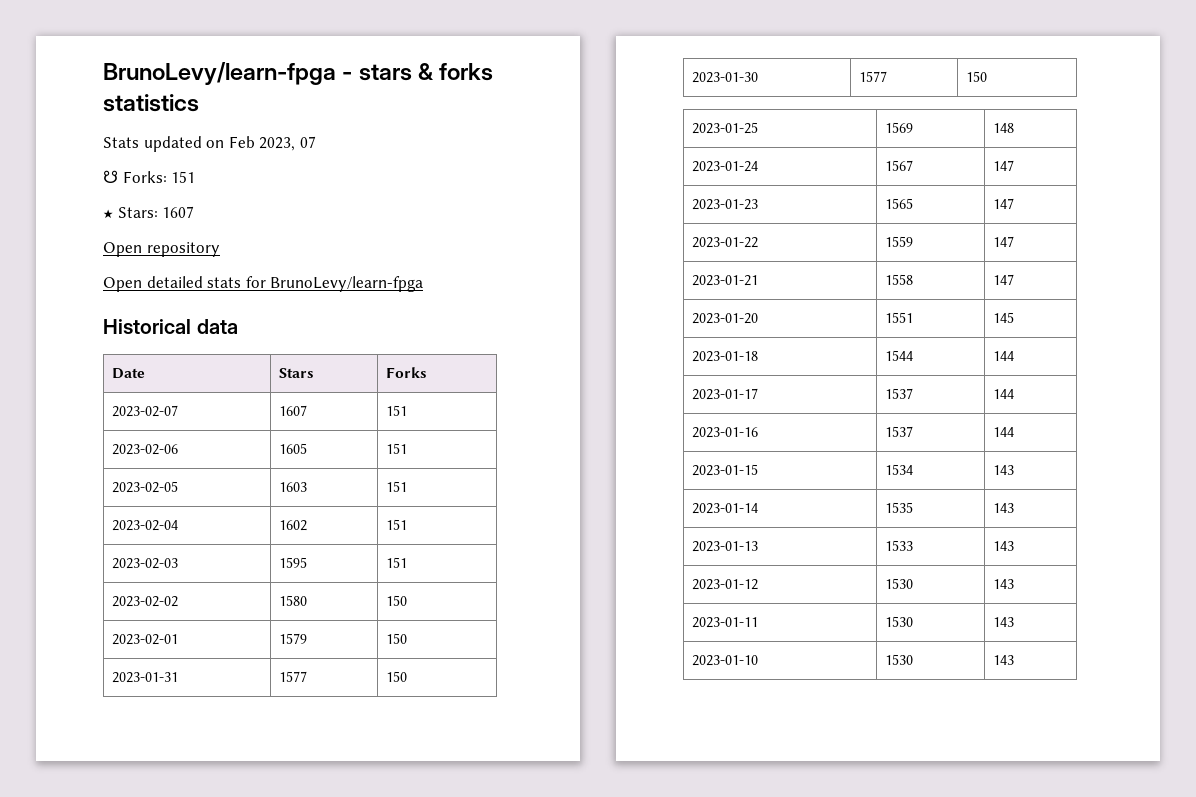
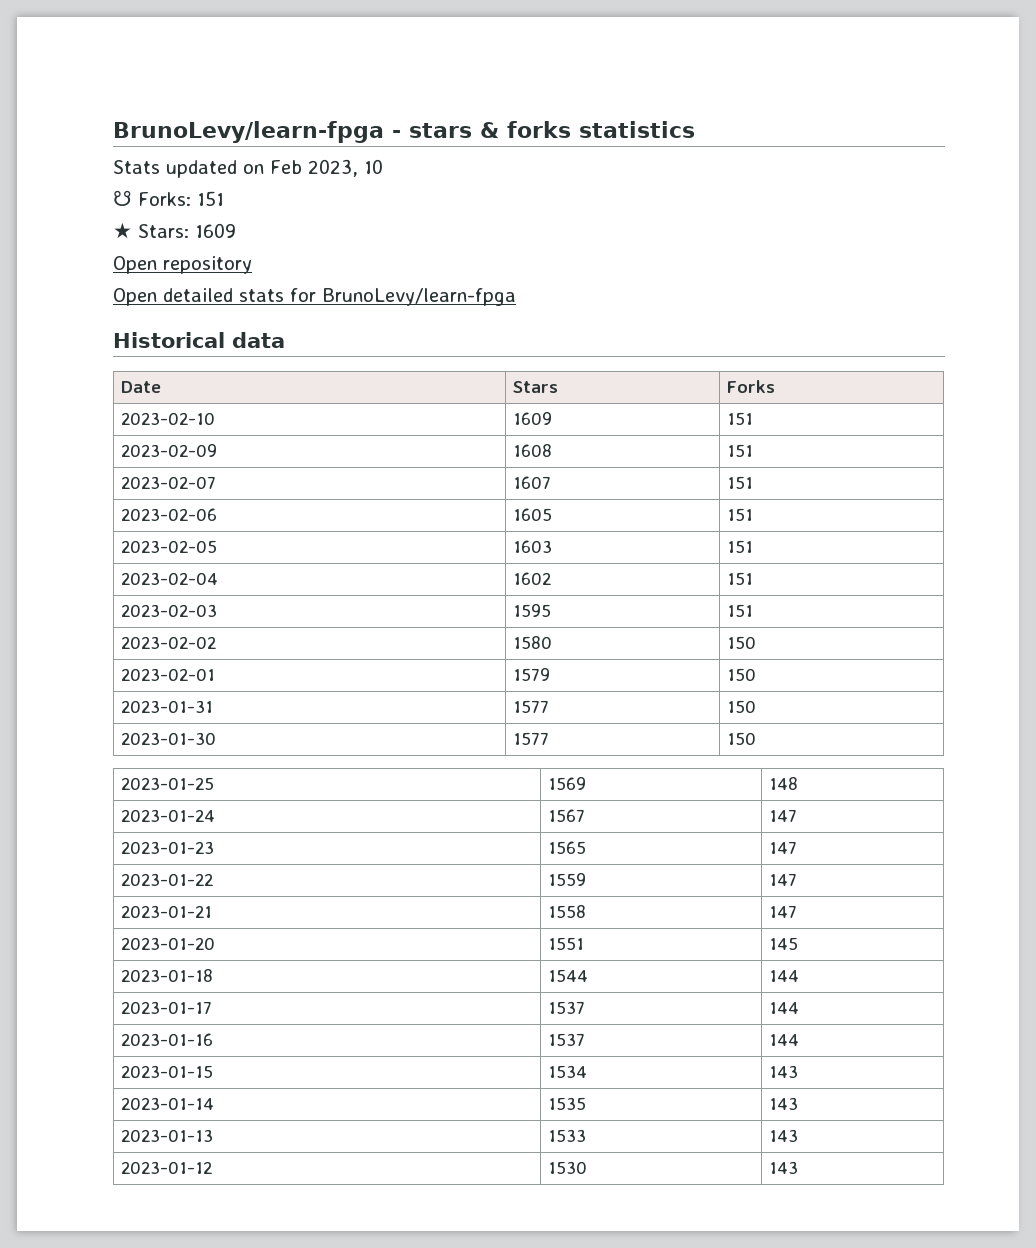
- Stats updated on Feb 2023, 07
+ Stats updated on Feb 2023, 10
- ★ Stars: 1607
+ ★ Stars: 1609
+ 2023-02-10 | 1609 | 151
+ 2023-02-09 | 1608 | 151
- 2023-01-11 | 1530 | 143
- 2023-01-10 | 1530 | 143

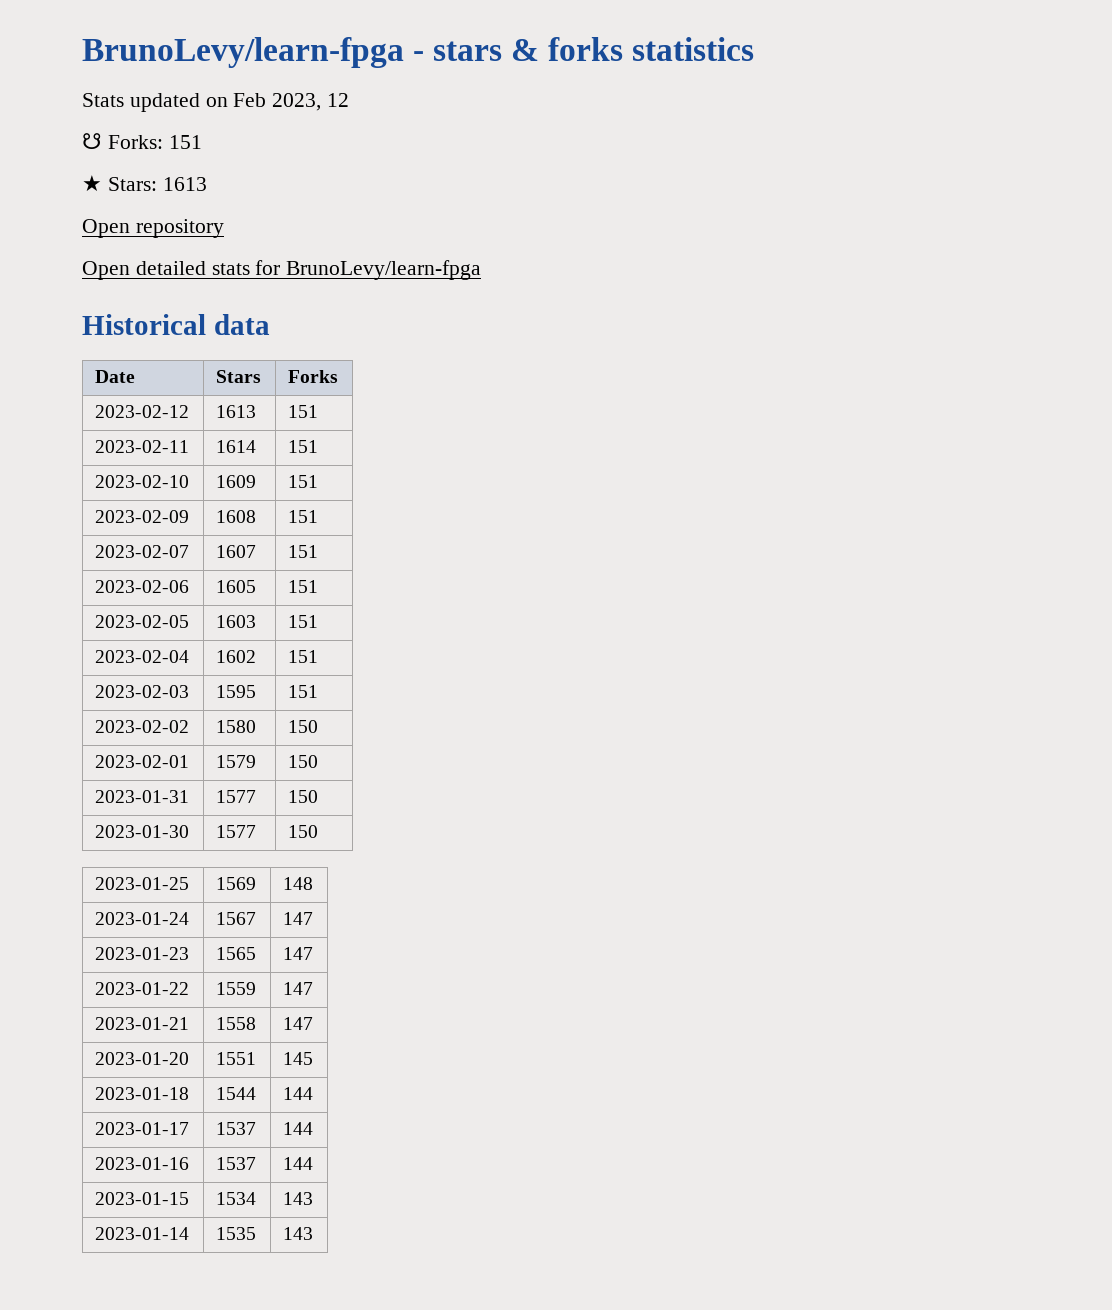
- Stats updated on Feb 2023, 10
+ Stats updated on Feb 2023, 12
- ★ Stars: 1609
+ ★ Stars: 1613
+ 2023-02-12 | 1613 | 151
+ 2023-02-11 | 1614 | 151
- 2023-01-13 | 1533 | 143
- 2023-01-12 | 1530 | 143

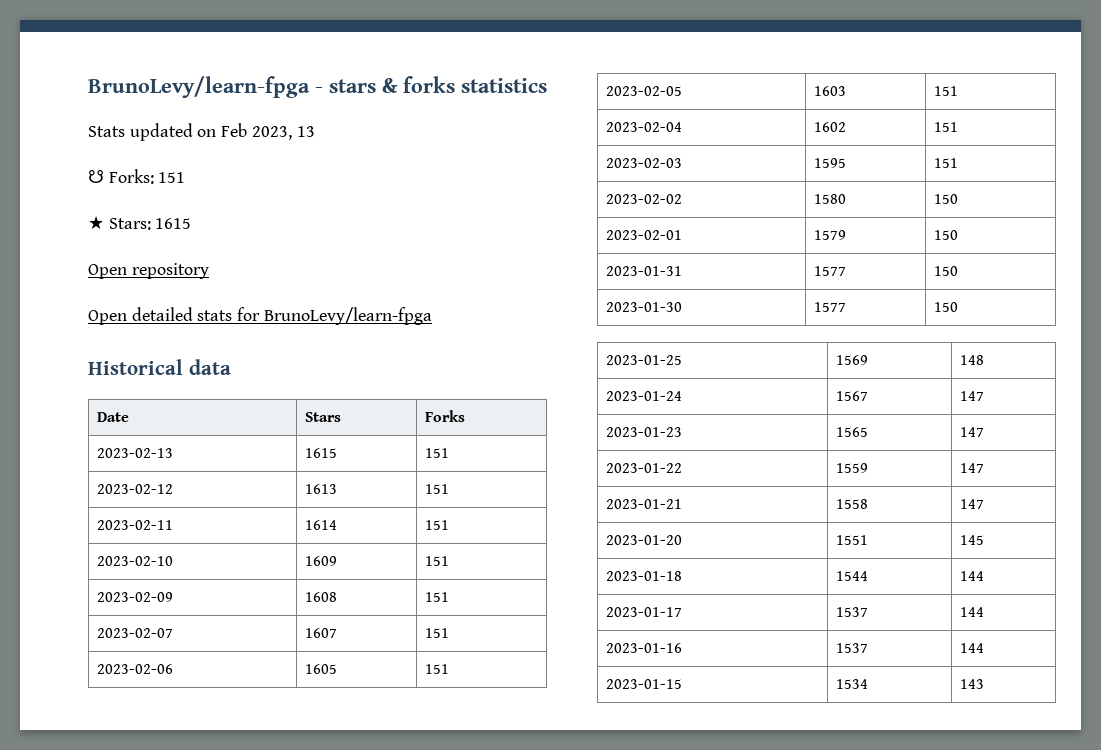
- Stats updated on Feb 2023, 12
+ Stats updated on Feb 2023, 13
- ★ Stars: 1613
+ ★ Stars: 1615
+ 2023-02-13 | 1615 | 151
- 2023-01-14 | 1535 | 143

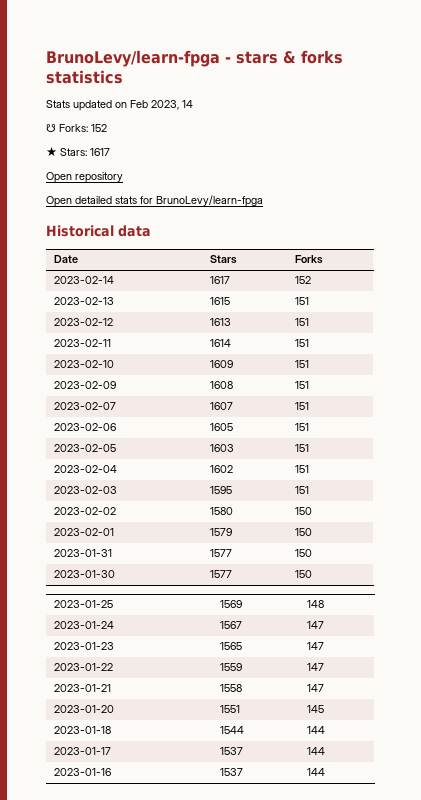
- Stats updated on Feb 2023, 13
+ Stats updated on Feb 2023, 14
- ☋ Forks: 151
+ ☋ Forks: 152
- ★ Stars: 1615
+ ★ Stars: 1617
+ 2023-02-14 | 1617 | 152
- 2023-01-15 | 1534 | 143

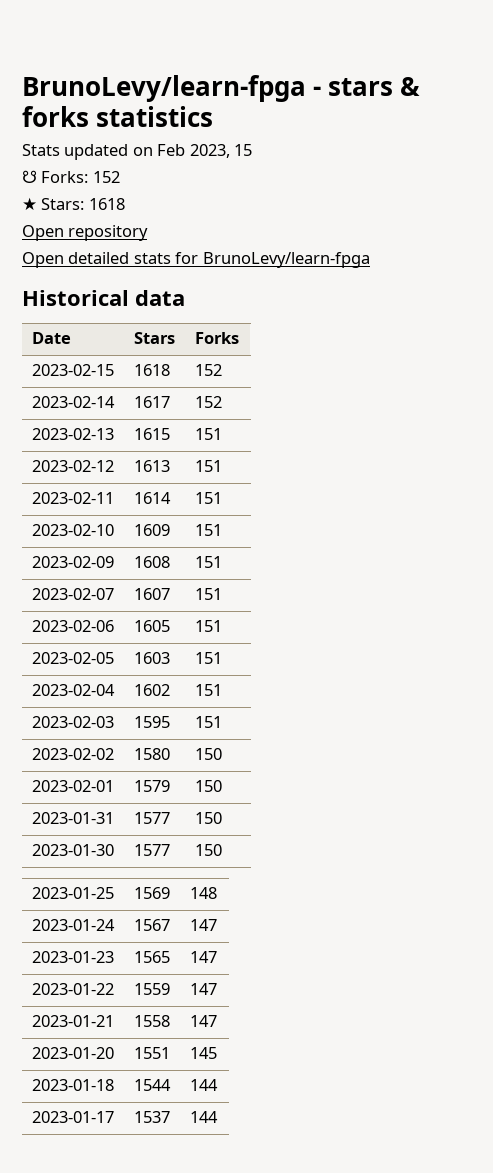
- Stats updated on Feb 2023, 14
+ Stats updated on Feb 2023, 15
- ★ Stars: 1617
+ ★ Stars: 1618
+ 2023-02-15 | 1618 | 152
- 2023-01-16 | 1537 | 144

